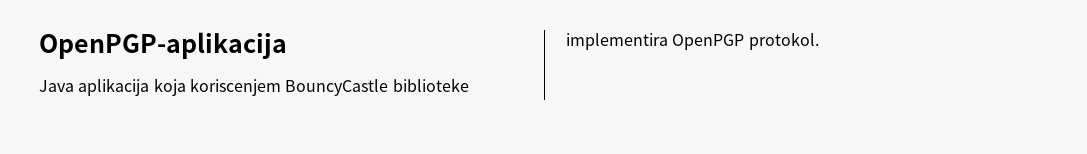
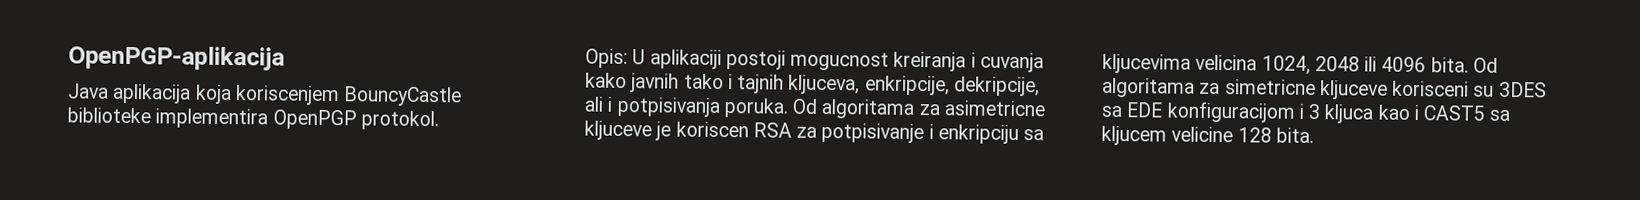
+ Opis: U aplikaciji postoji mogucnost kreiranja i cuvanja kako javnih tako i tajnih kljuceva, enkripcije, dekripcije, ali i potpisivanja poruka. Od algoritama za asimetricne kljuceve je koriscen RSA za potpisivanje i enkripciju sa kljucevima velicina 1024, 2048 ili 4096 bita. Od algoritama za simetricne kljuceve korisceni su 3DES sa EDE konfiguracijom i 3 kljuca kao i CAST5 sa kljucem velicine 128 bita.

